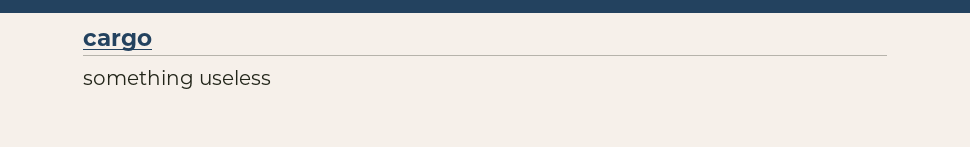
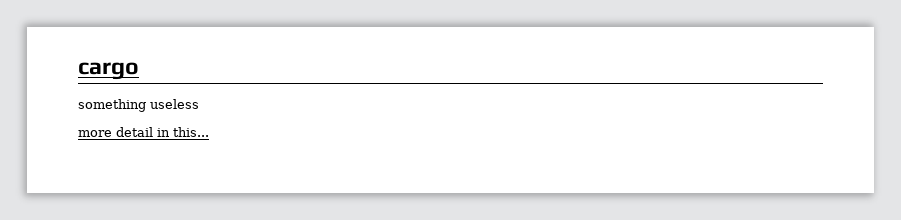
+ more detail in this...

